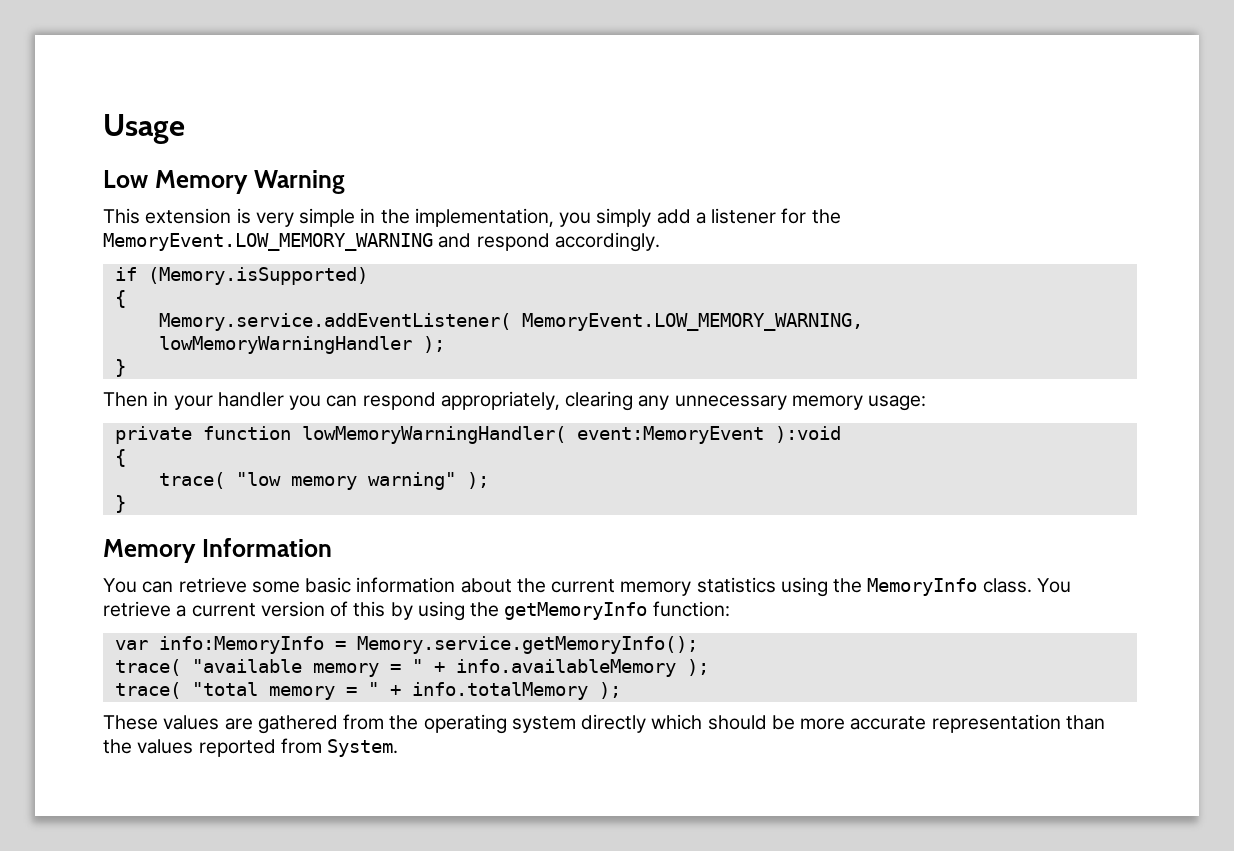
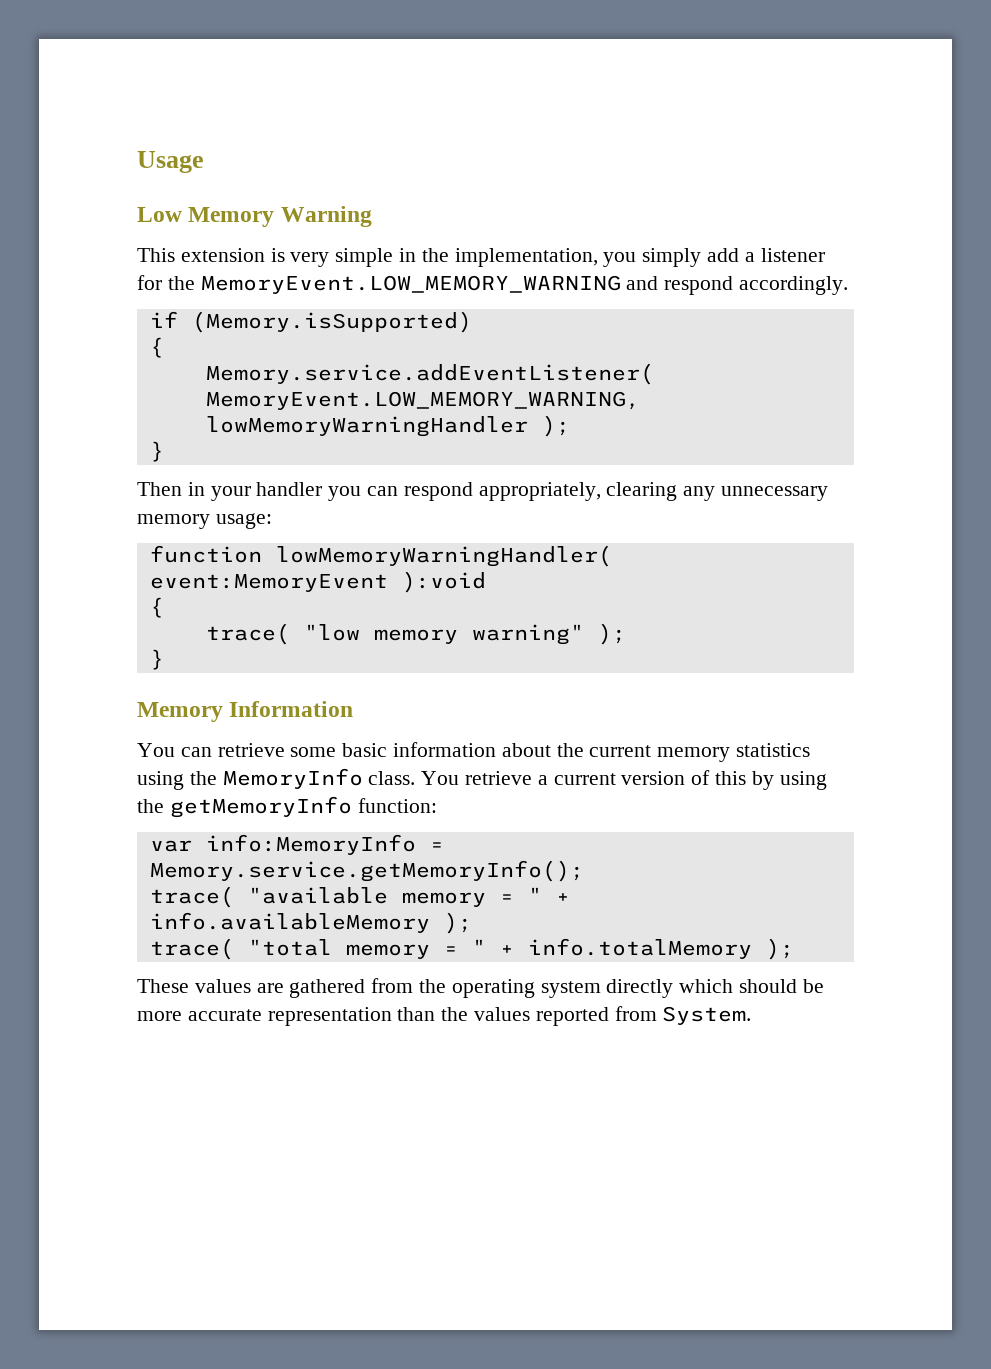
- private function lowMemoryWarningHandler( event:MemoryEvent ):void
+ function lowMemoryWarningHandler( event:MemoryEvent ):void

